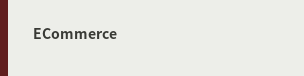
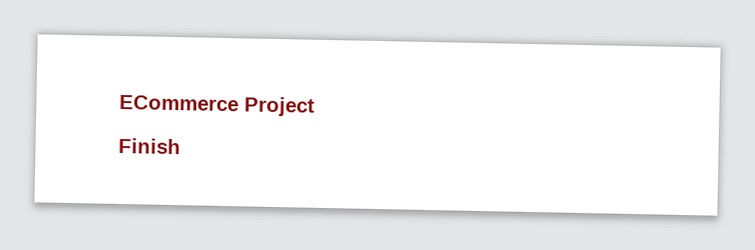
- ECommerce
+ ECommerce Project
+ Finish

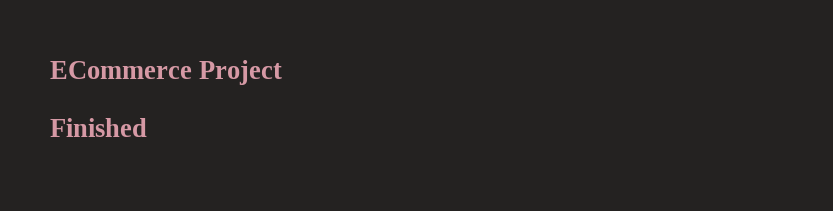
- Finish
+ Finished

